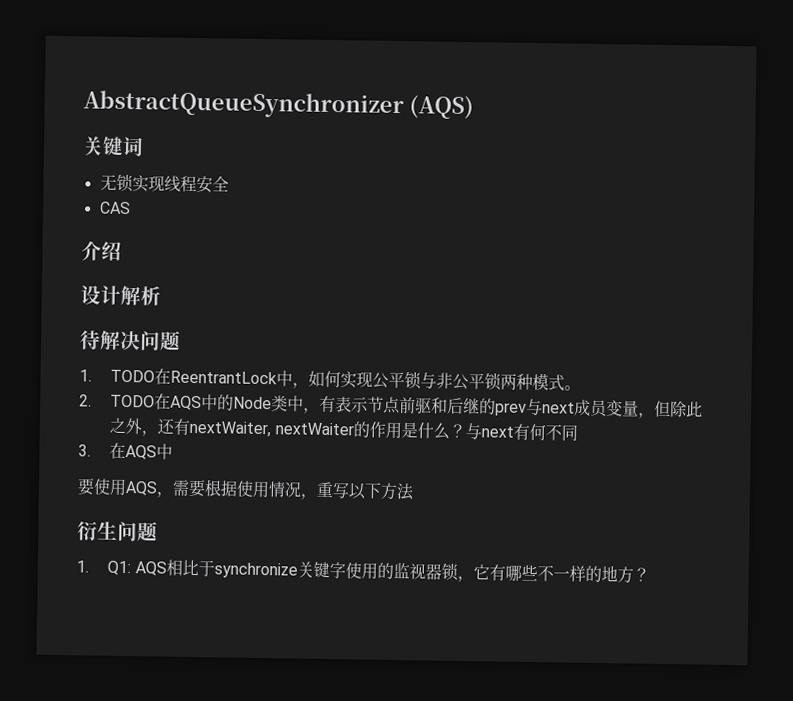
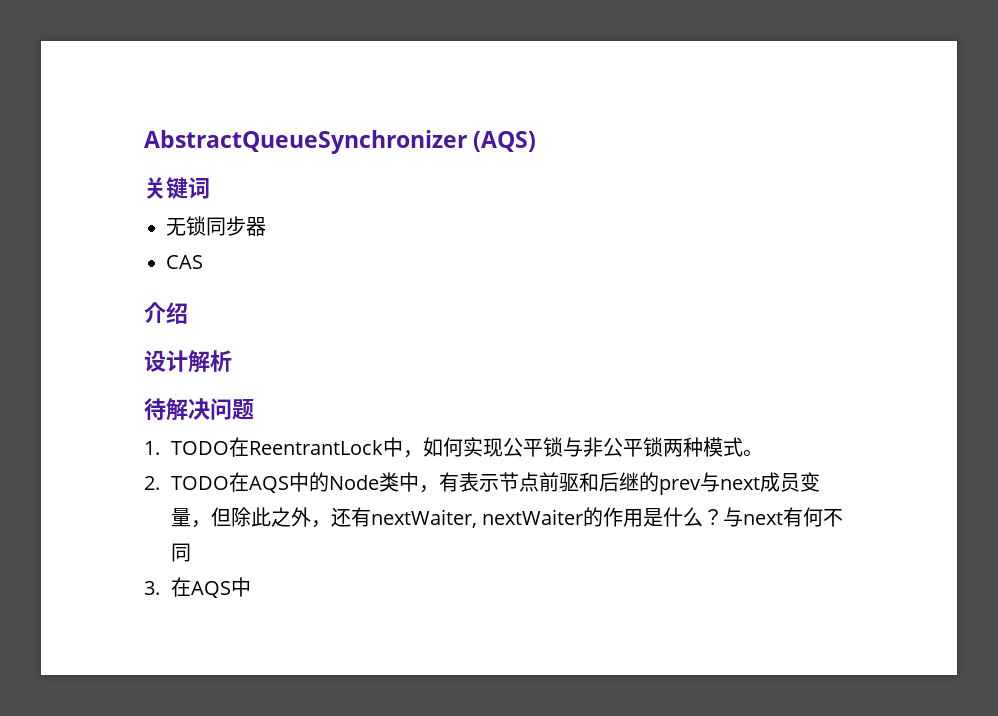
- 无锁实现线程安全
+ 无锁同步器
- 要使用AQS，需要根据使用情况，重写以下方法
- 衍生问题
- 1. Q1: AQS相比于synchronize关键字使用的监视器锁，它有哪些不一样的地方？

